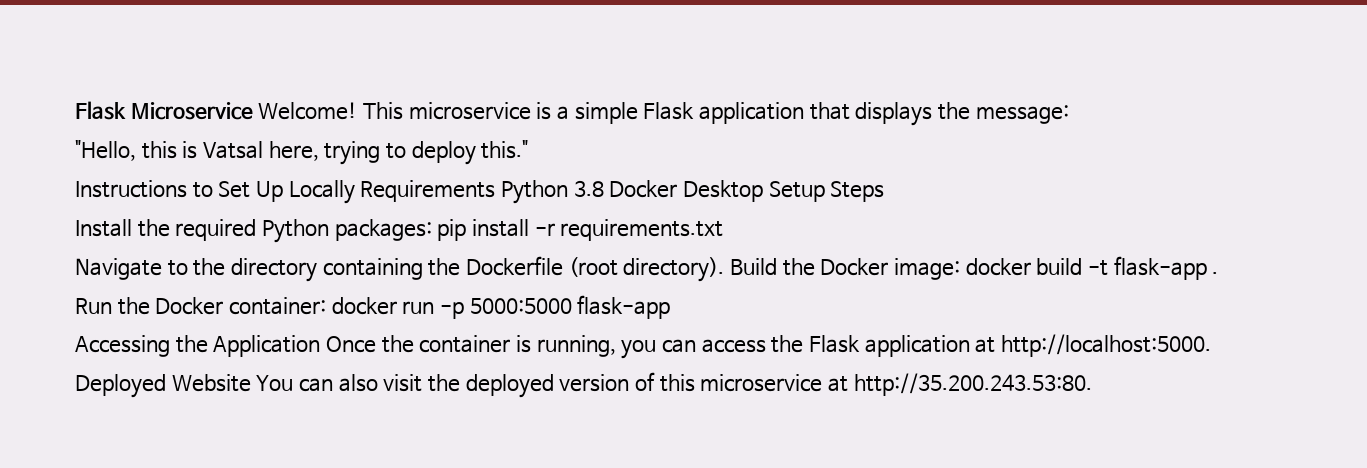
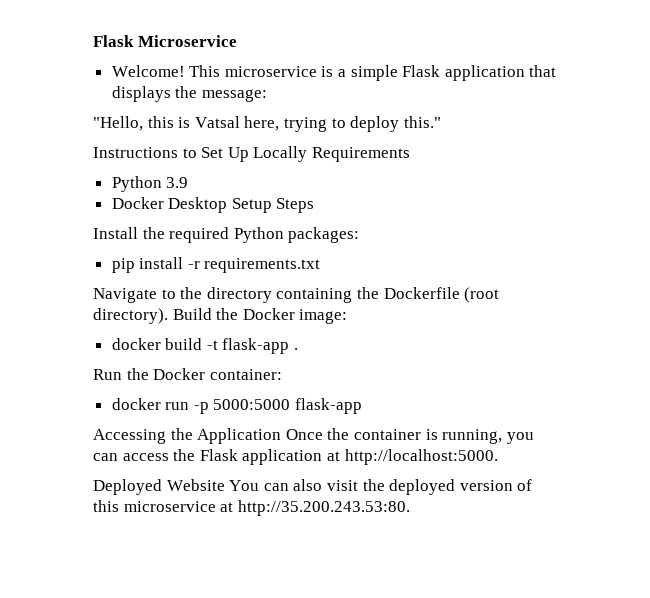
- Flask Microservice Welcome!
+ Flask Microservice
+ Welcome!
- Instructions to Set Up Locally Requirements Python 3.8 Docker Desktop Setup Steps
+ Instructions to Set Up Locally Requirements
+ Python 3.9
+ Docker Desktop Setup Steps
- Install the required Python packages: pip install -r requirements.txt
+ Install the required Python packages:
+ pip install -r requirements.txt
- Build the Docker image: docker build -t flask-app .
+ Build the Docker image:
+ docker build -t flask-app .
- Run the Docker container: docker run -p 5000:5000 flask-app
+ Run the Docker container:
+ docker run -p 5000:5000 flask-app

